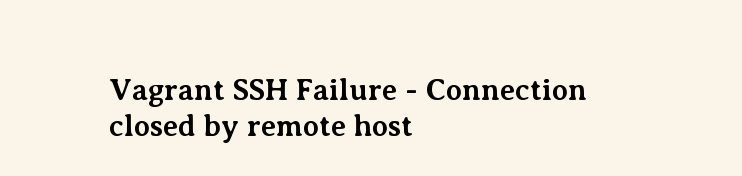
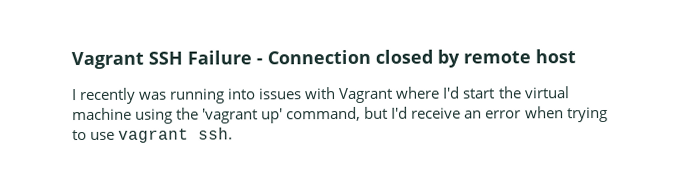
+ I recently was running into issues with Vagrant where I'd start the virtual machine using the 'vagrant up' command, but I'd receive an error when trying to use vagrant ssh.

